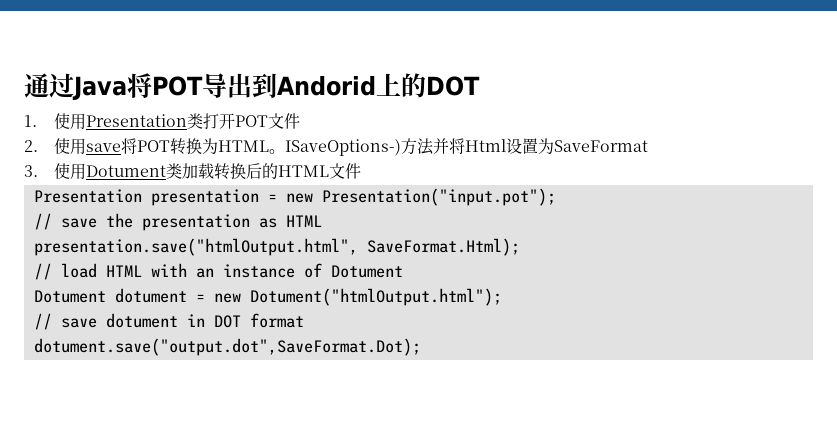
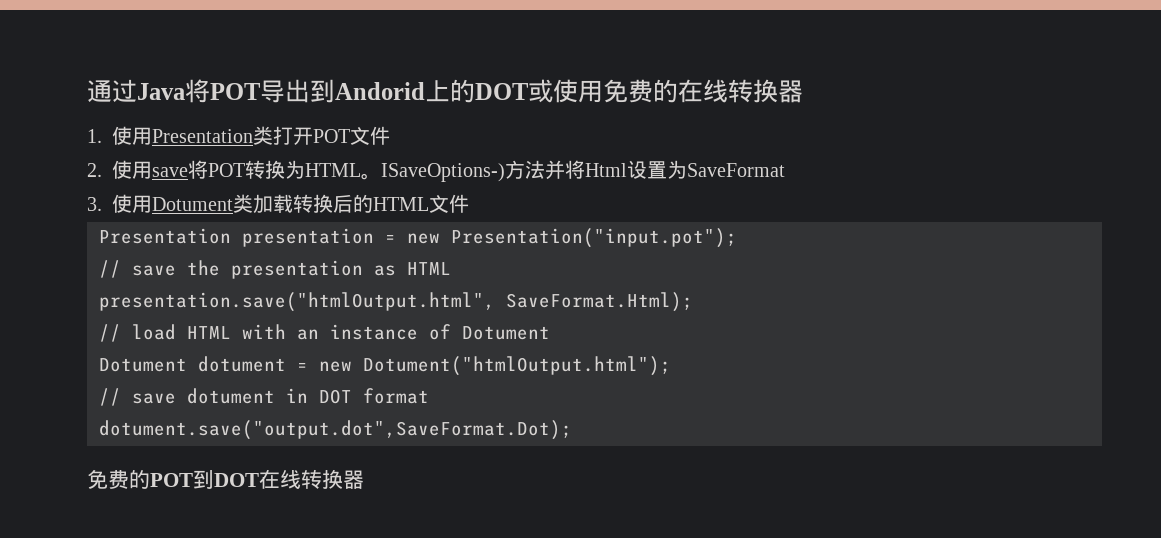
- 通过Java将POT导出到Andorid上的DOT
+ 通过Java将POT导出到Andorid上的DOT或使用免费的在线转换器
+ 免费的POT到DOT在线转换器

